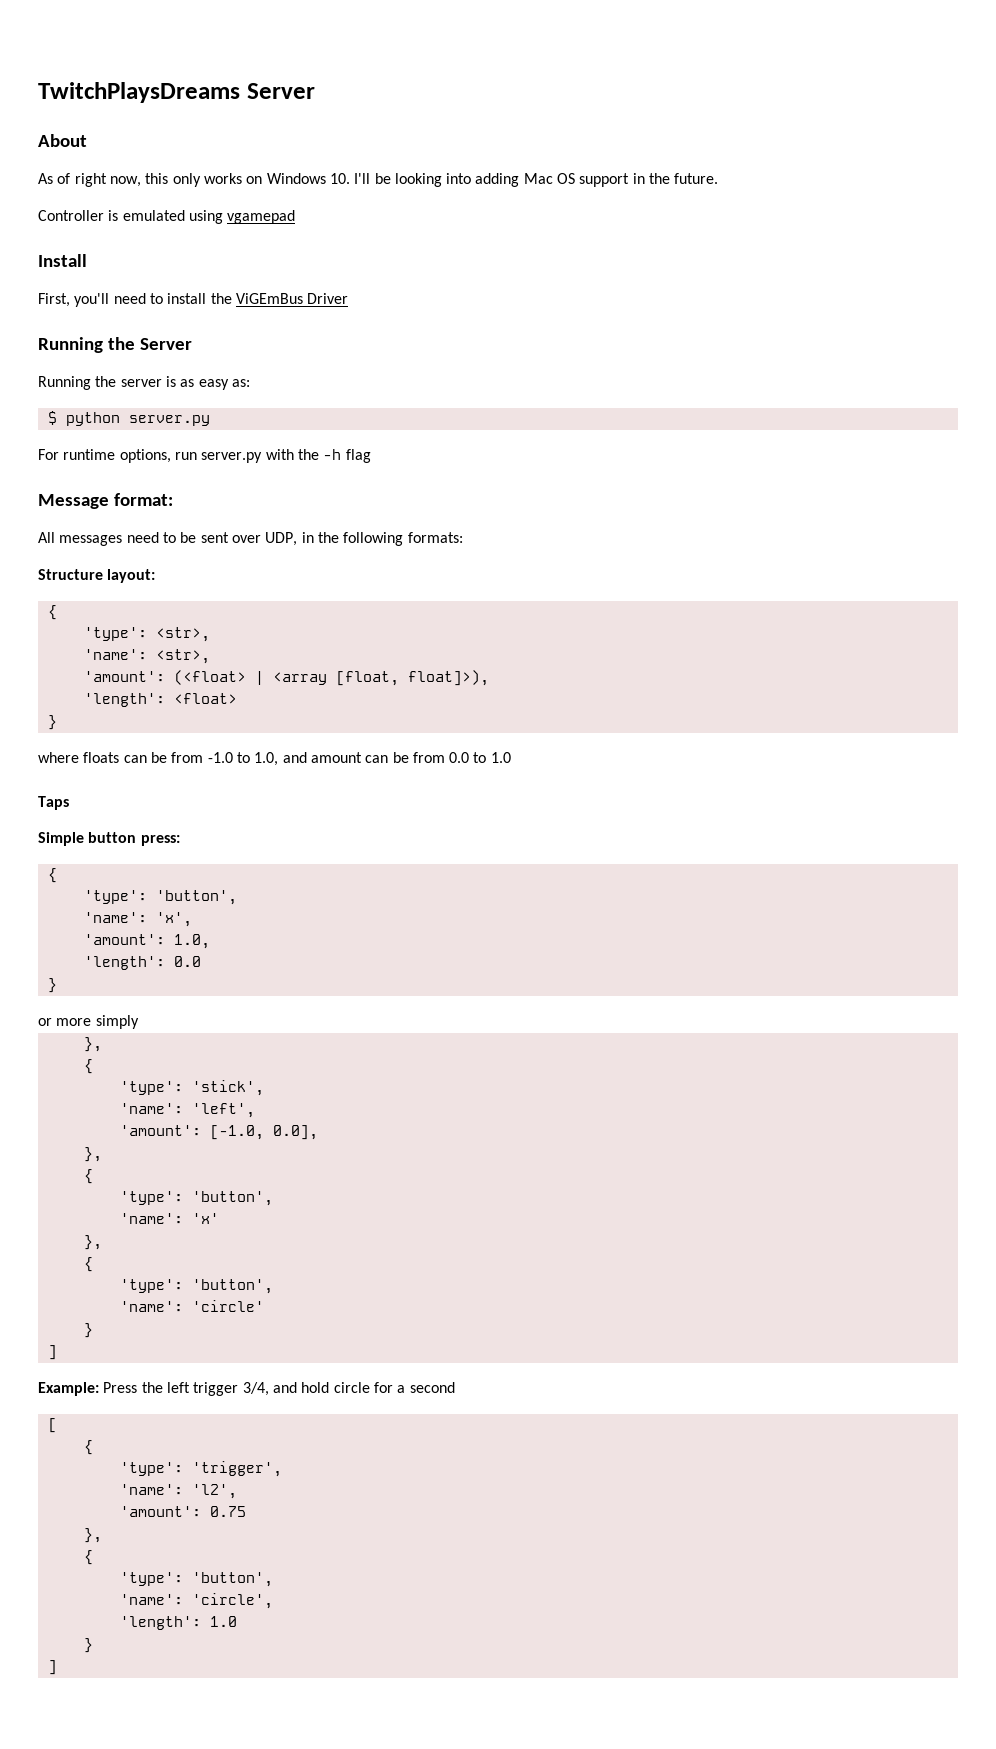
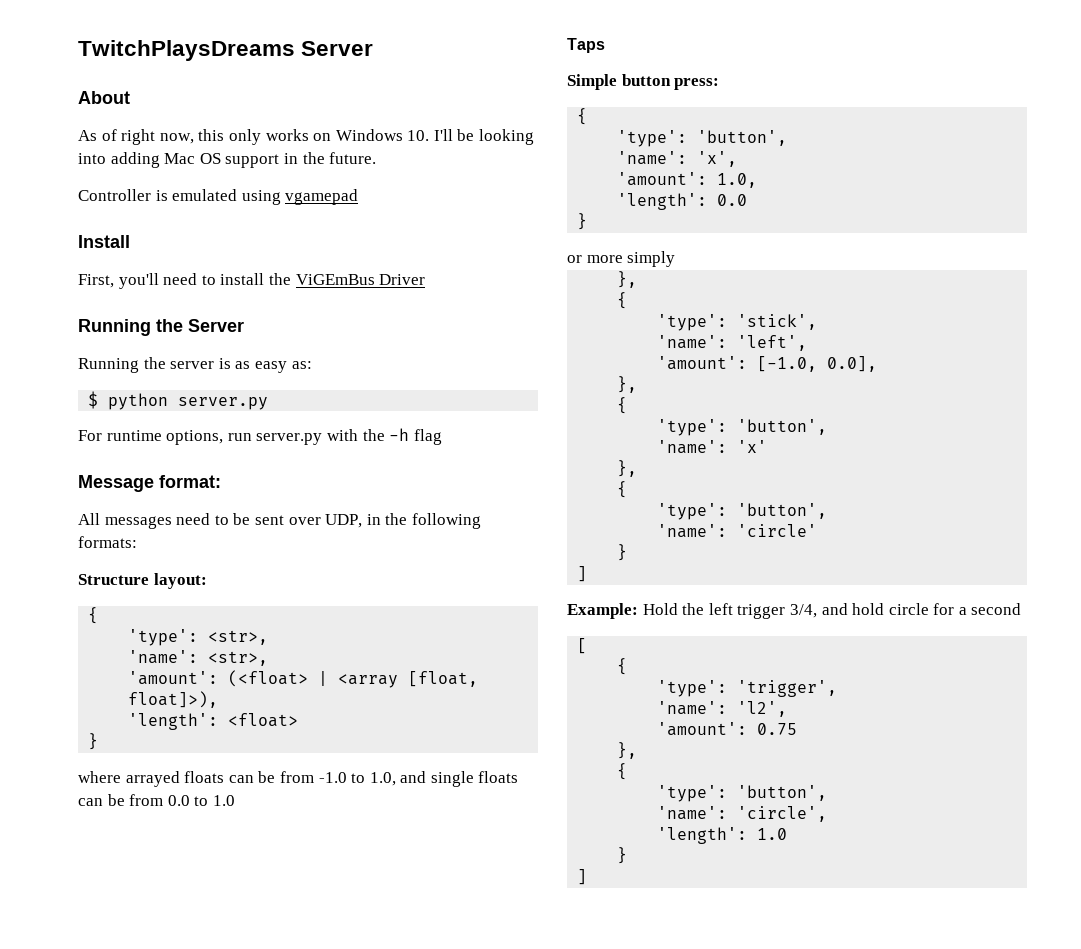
- where floats can be from -1.0 to 1.0, and amount can be from 0.0 to 1.0
+ where arrayed floats can be from -1.0 to 1.0, and single floats can be from 0.0 to 1.0
- Example: Press the left trigger 3/4, and hold circle for a second
+ Example: Hold the left trigger 3/4, and hold circle for a second

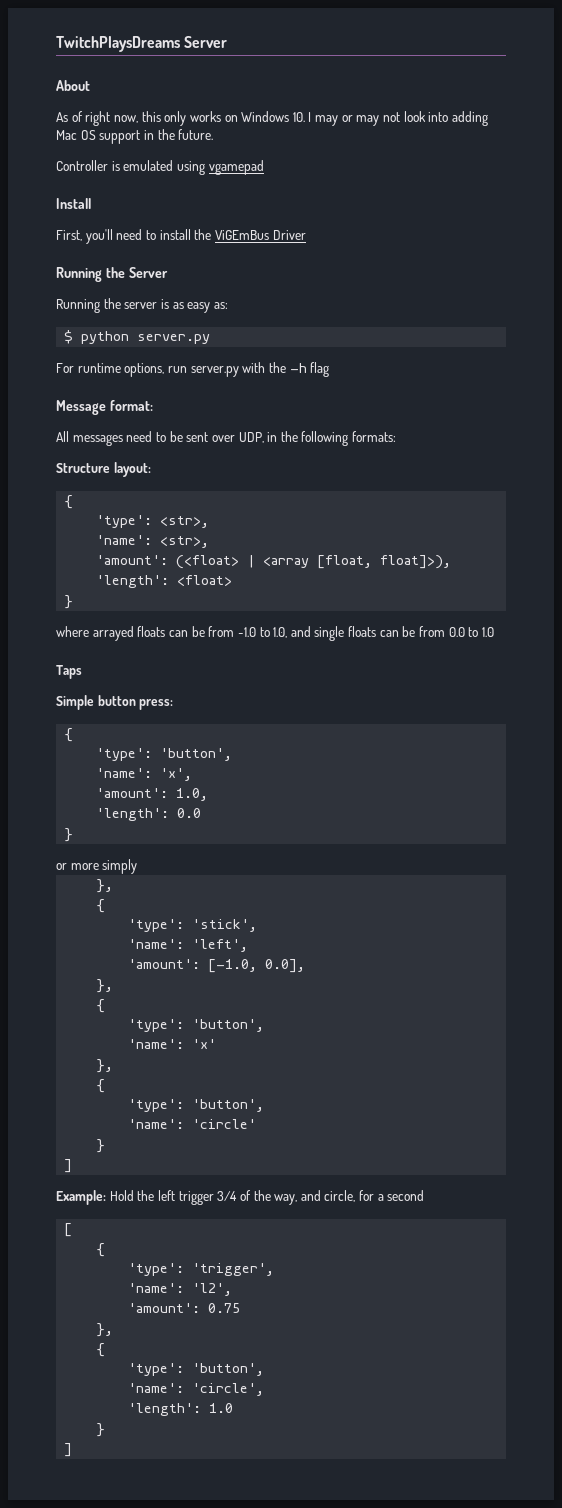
- As of right now, this only works on Windows 10. I'll be looking into adding Mac OS support in the future.
+ As of right now, this only works on Windows 10. I may or may not look into adding Mac OS support in the future.
- Example: Hold the left trigger 3/4, and hold circle for a second
+ Example: Hold the left trigger 3/4 of the way, and circle, for a second

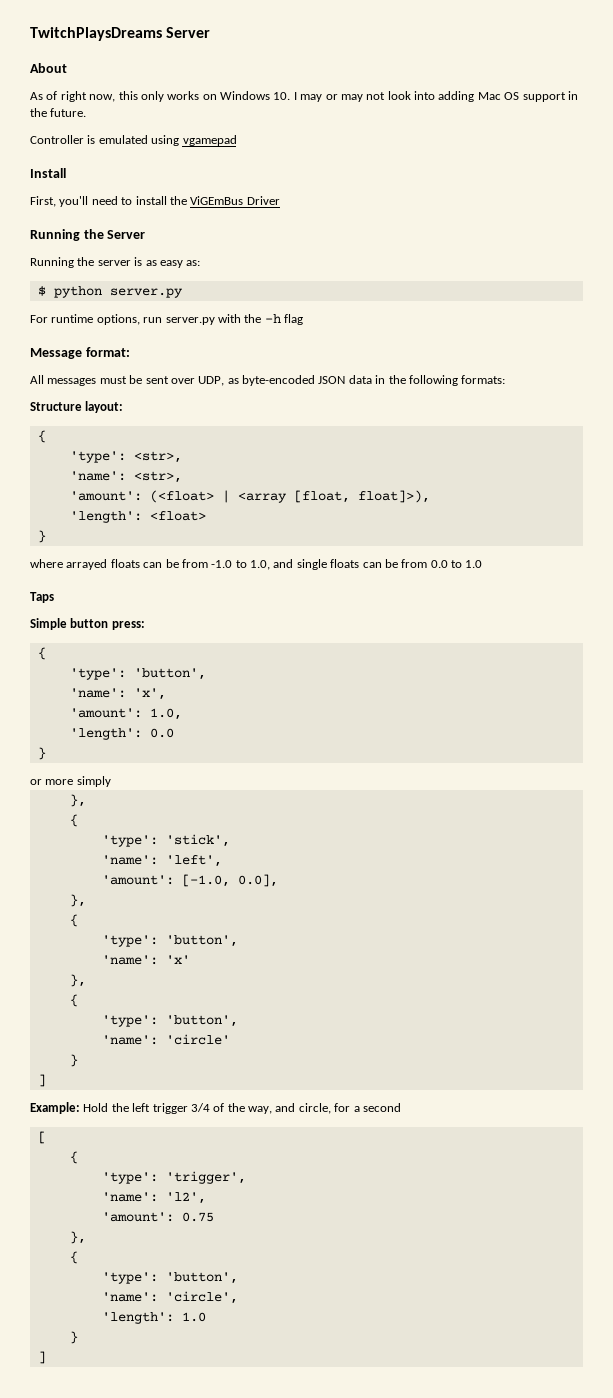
- All messages need to be sent over UDP, in the following formats:
+ All messages must be sent over UDP, as byte-encoded JSON data in the following formats:

